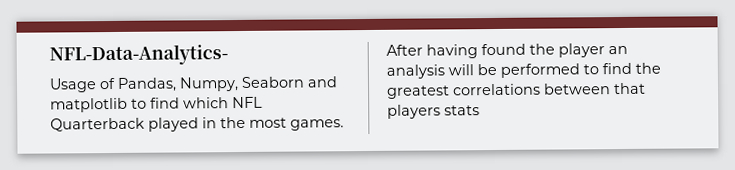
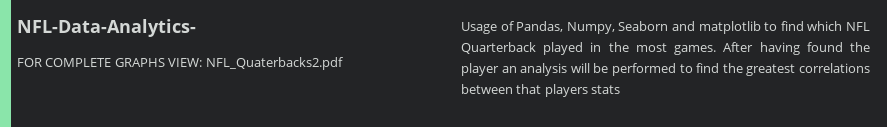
+ FOR COMPLETE GRAPHS VIEW: NFL_Quaterbacks2.pdf

